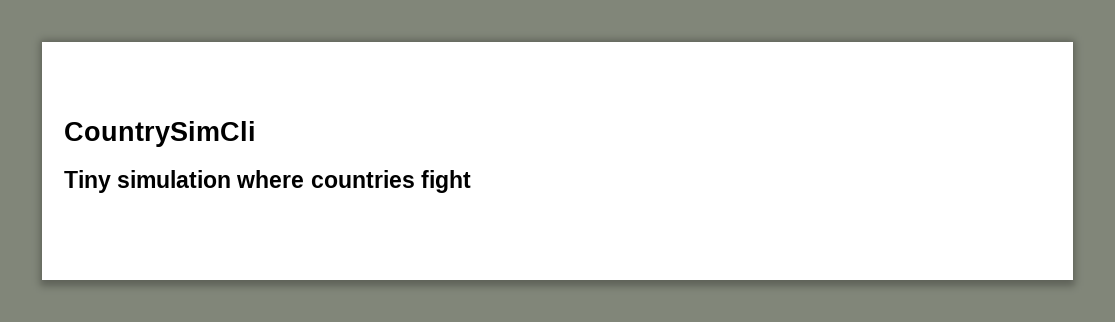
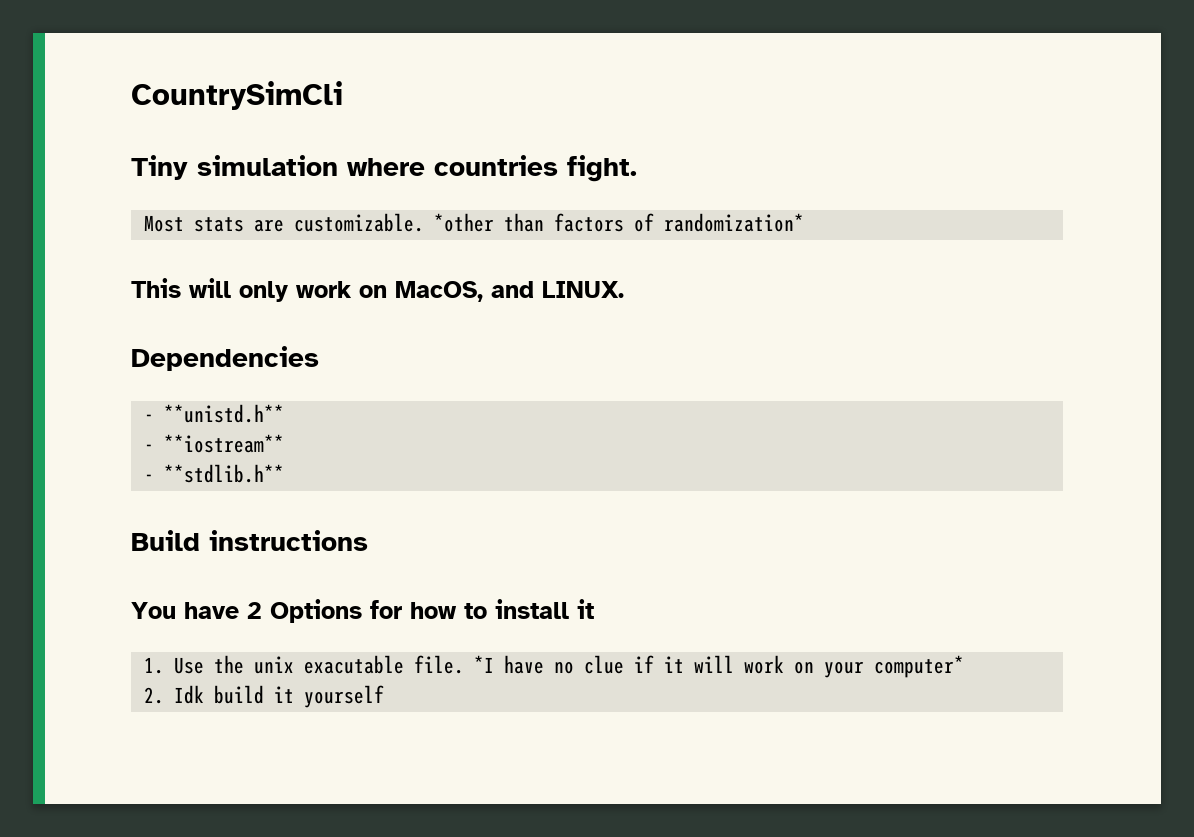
- Tiny simulation where countries fight
+ Tiny simulation where countries fight.
+ Most stats are customizable. *other than factors of randomization*
+ This will only work on MacOS, and LINUX.
+ Dependencies
+ - **unistd.h**
+ - **iostream**
+ - **stdlib.h**
+ Build instructions
+ You have 2 Options for how to install it
+ 1. Use the unix exacutable file. *I have no clue if it will work on your computer*
+ 2. Idk build it yourself

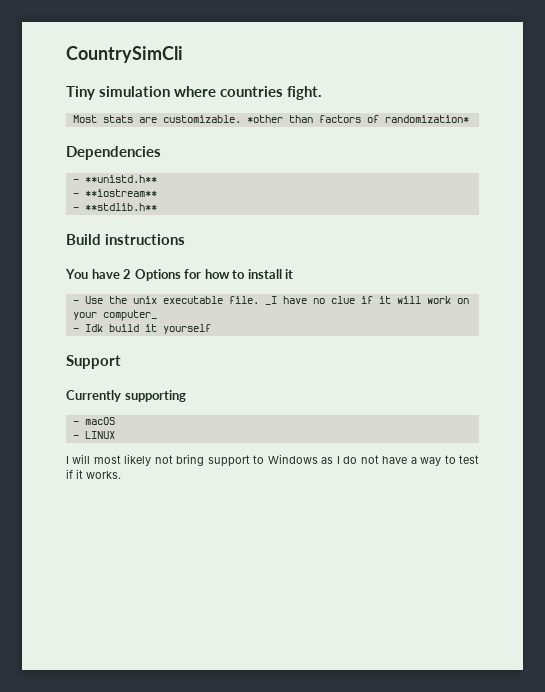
- This will only work on MacOS, and LINUX.
- 1. Use the unix exacutable file. *I have no clue if it will work on your computer*
- 2. Idk build it yourself
+ - Use the unix executable file. _I have no clue if it will work on your computer_
+ - Idk build it yourself
+ Support
+ Currently supporting
+ - macOS
+ - LINUX
+ I will most likely not bring support to Windows as I do not have a way to test if it works.

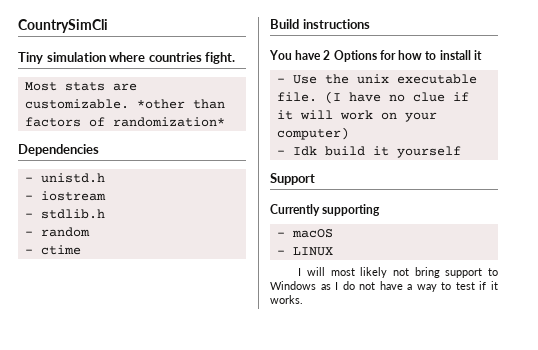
- - **unistd.h**
- - **iostream**
- - **stdlib.h**
+ - unistd.h
+ - iostream
+ - stdlib.h
+ - random
+ - ctime
- _I have no clue if it will work on your computer_
+ (I have no clue if it will work on your computer)

